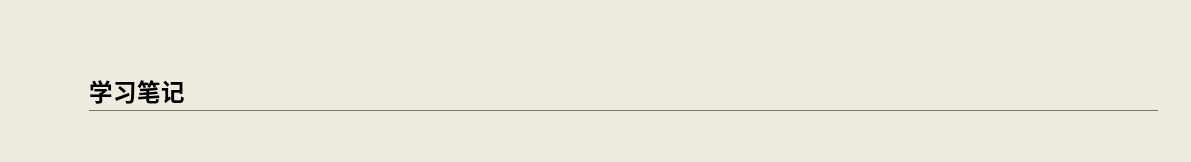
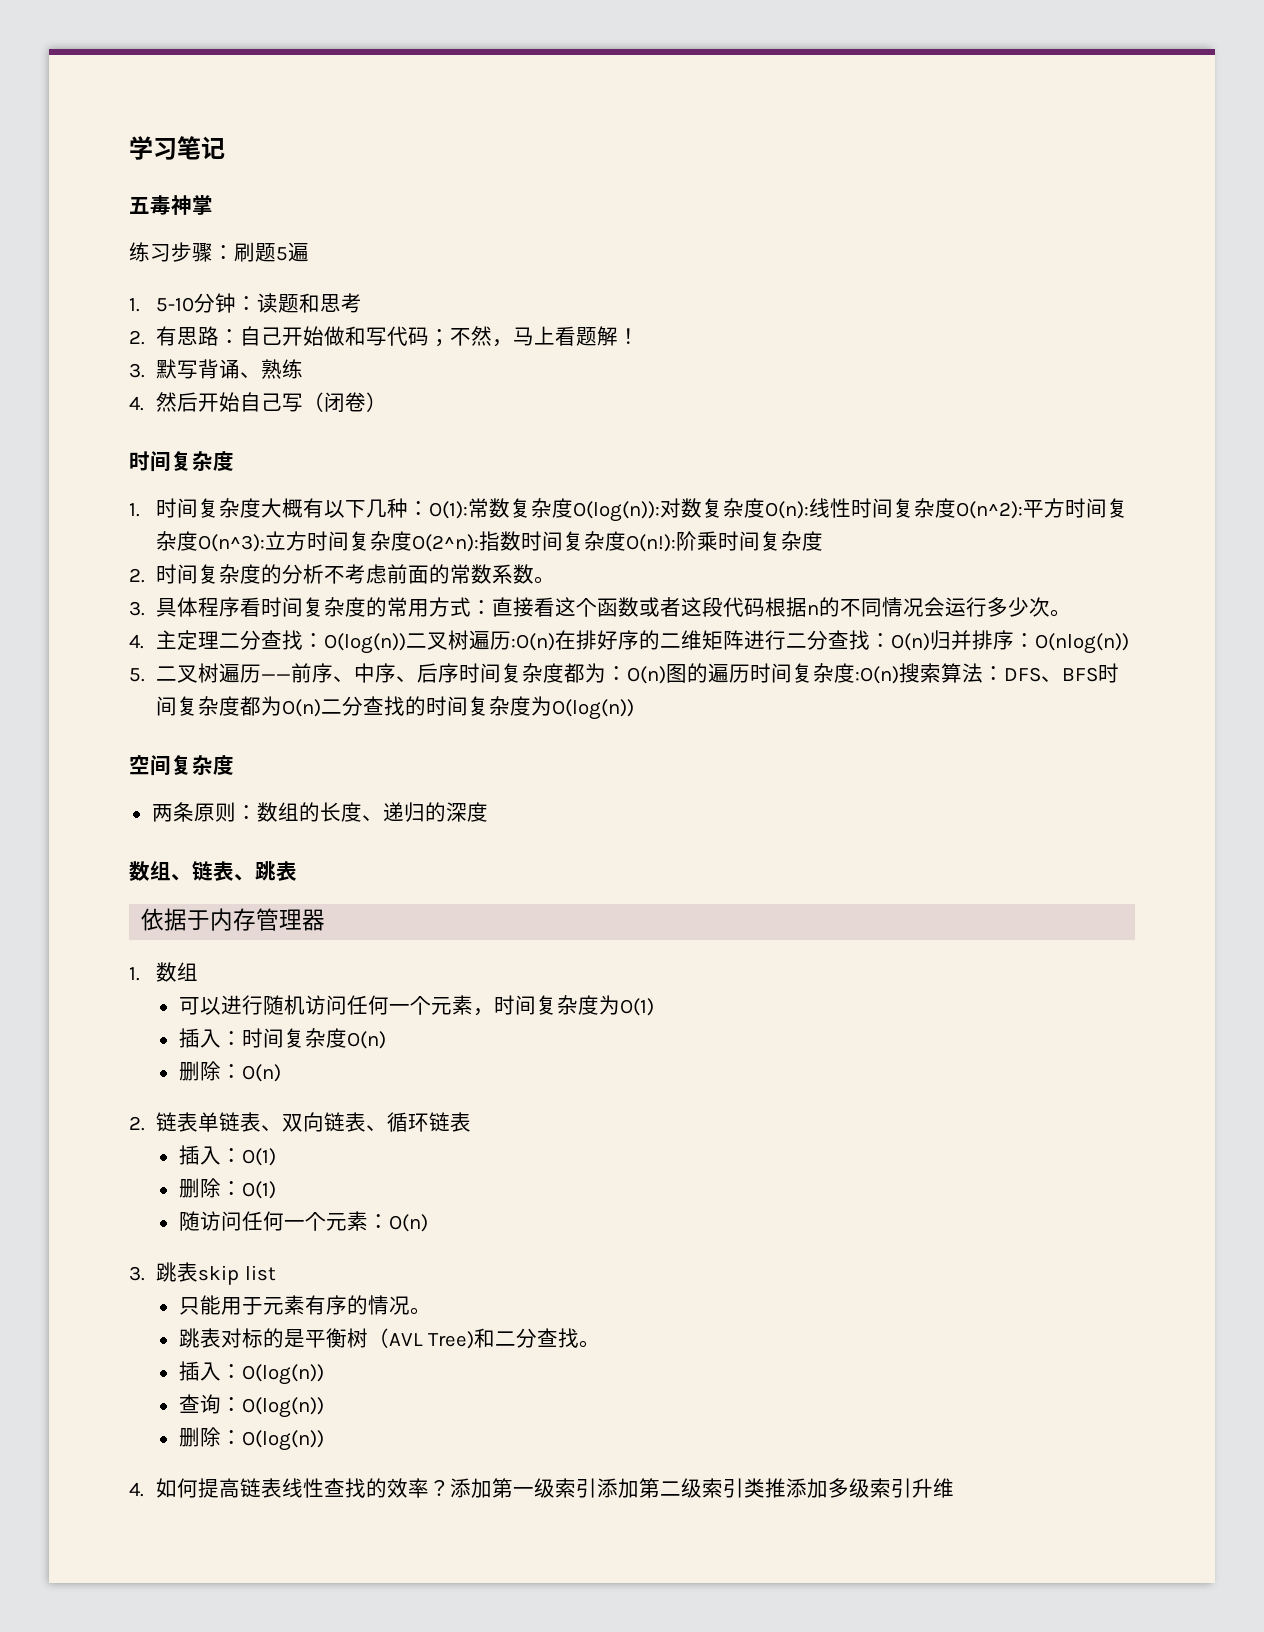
+ 五毒神掌
+ 练习步骤：刷题5遍
+ 1. 5-10分钟：读题和思考
+ 2.有思路：自己开始做和写代码；不然，马上看题解！
+ 3.默写背诵、熟练
+ 4.然后开始自己写（闭卷）
+ 时间复杂度
+ 1.时间复杂度大概有以下几种：O(1):常数复杂度O(log(n)):对数复杂度O(n):线性时间复杂度O(n^2):平方时间复杂度O(n^3):立方时间复杂度O(2^n):指数时间复杂度O(n!):阶乘时间复杂度
+ 2.时间复杂度的分析不考虑前面的常数系数。
+ 3.具体程序看时间复杂度的常用方式：直接看这个函数或者这段代码根据n的不同情况会运行多少次。
+ 4.主定理二分查找：O(log(n))二叉树遍历:O(n)在排好序的二维矩阵进行二分查找：O(n)归并排序：O(nlog(n))
+ 5.二叉树遍历——前序、中序、后序时间复杂度都为：O(n)图的遍历时间复杂度:O(n)搜索算法：DFS、BFS时间复杂度都为O(n)二分查找的时间复杂度为O(log(n))
+ 空间复杂度
+ 两条原则：数组的长度、递归的深度
+ 数组、链表、跳表
+ 依据于内存管理器
+ 1.数组
+ 可以进行随机访问任何一个元素，时间复杂度为O(1)
+ 插入：时间复杂度O(n)
+ 删除：O(n)
+ 2.链表单链表、双向链表、循环链表
+ 插入：O(1)
+ 删除：O(1)
+ 随访问任何一个元素：O(n)
+ 3.跳表skip list
+ 只能用于元素有序的情况。
+ 跳表对标的是平衡树（AVL Tree)和二分查找。
+ 插入：O(log(n))
+ 查询：O(log(n))
+ 删除：O(log(n))
+ 4.如何提高链表线性查找的效率？添加第一级索引添加第二级索引类推添加多级索引升维

